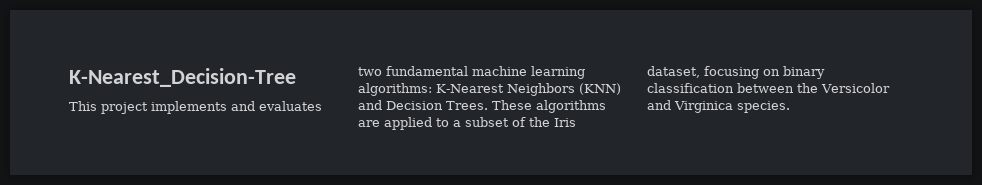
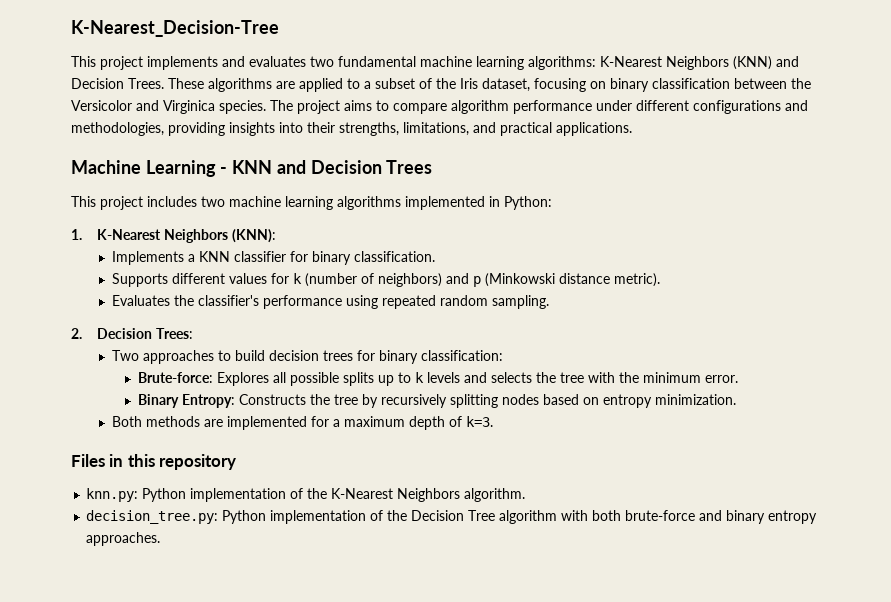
+ The project aims to compare algorithm performance under different configurations and methodologies, providing insights into their strengths, limitations, and practical applications.
+ Machine Learning - KNN and Decision Trees
+ This project includes two machine learning algorithms implemented in Python:
+ 1. K-Nearest Neighbors (KNN):
+ Implements a KNN classifier for binary classification.
+ Supports different values for k (number of neighbors) and p (Minkowski distance metric).
+ Evaluates the classifier's performance using repeated random sampling.
+ 2. Decision Trees:
+ Two approaches to build decision trees for binary classification:
+ Brute-force: Explores all possible splits up to k levels and selects the tree with the minimum error.
+ Binary Entropy: Constructs the tree by recursively splitting nodes based on entropy minimization.
+ Both methods are implemented for a maximum depth of k=3.
+ Files in this repository
+ knn.py: Python implementation of the K-Nearest Neighbors algorithm.
+ decision_tree.py: Python implementation of the Decision Tree algorithm with both brute-force and binary entropy approaches.

